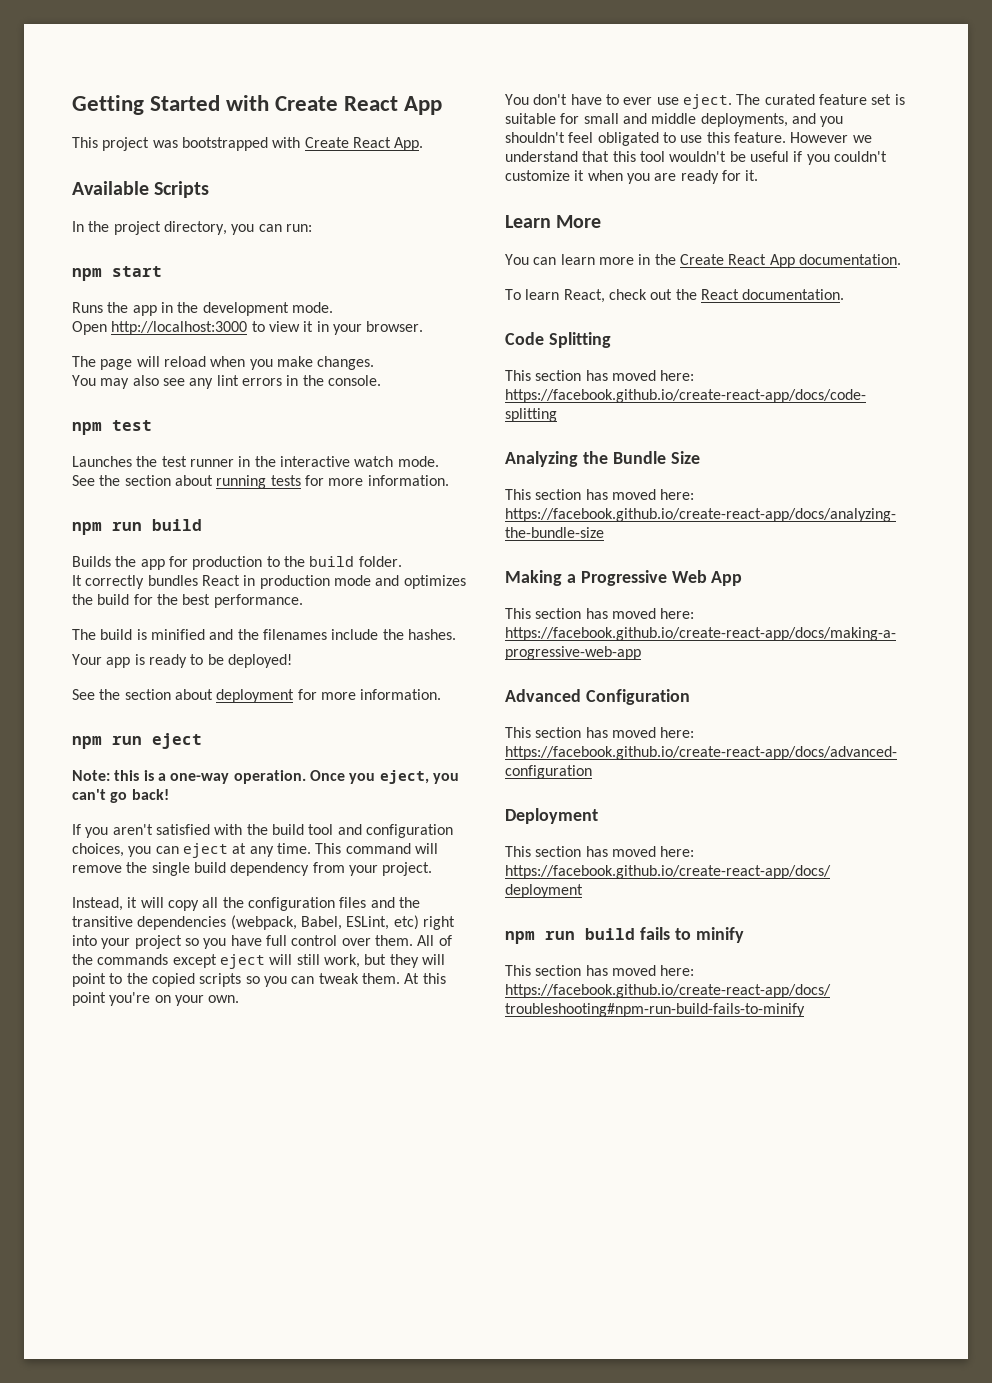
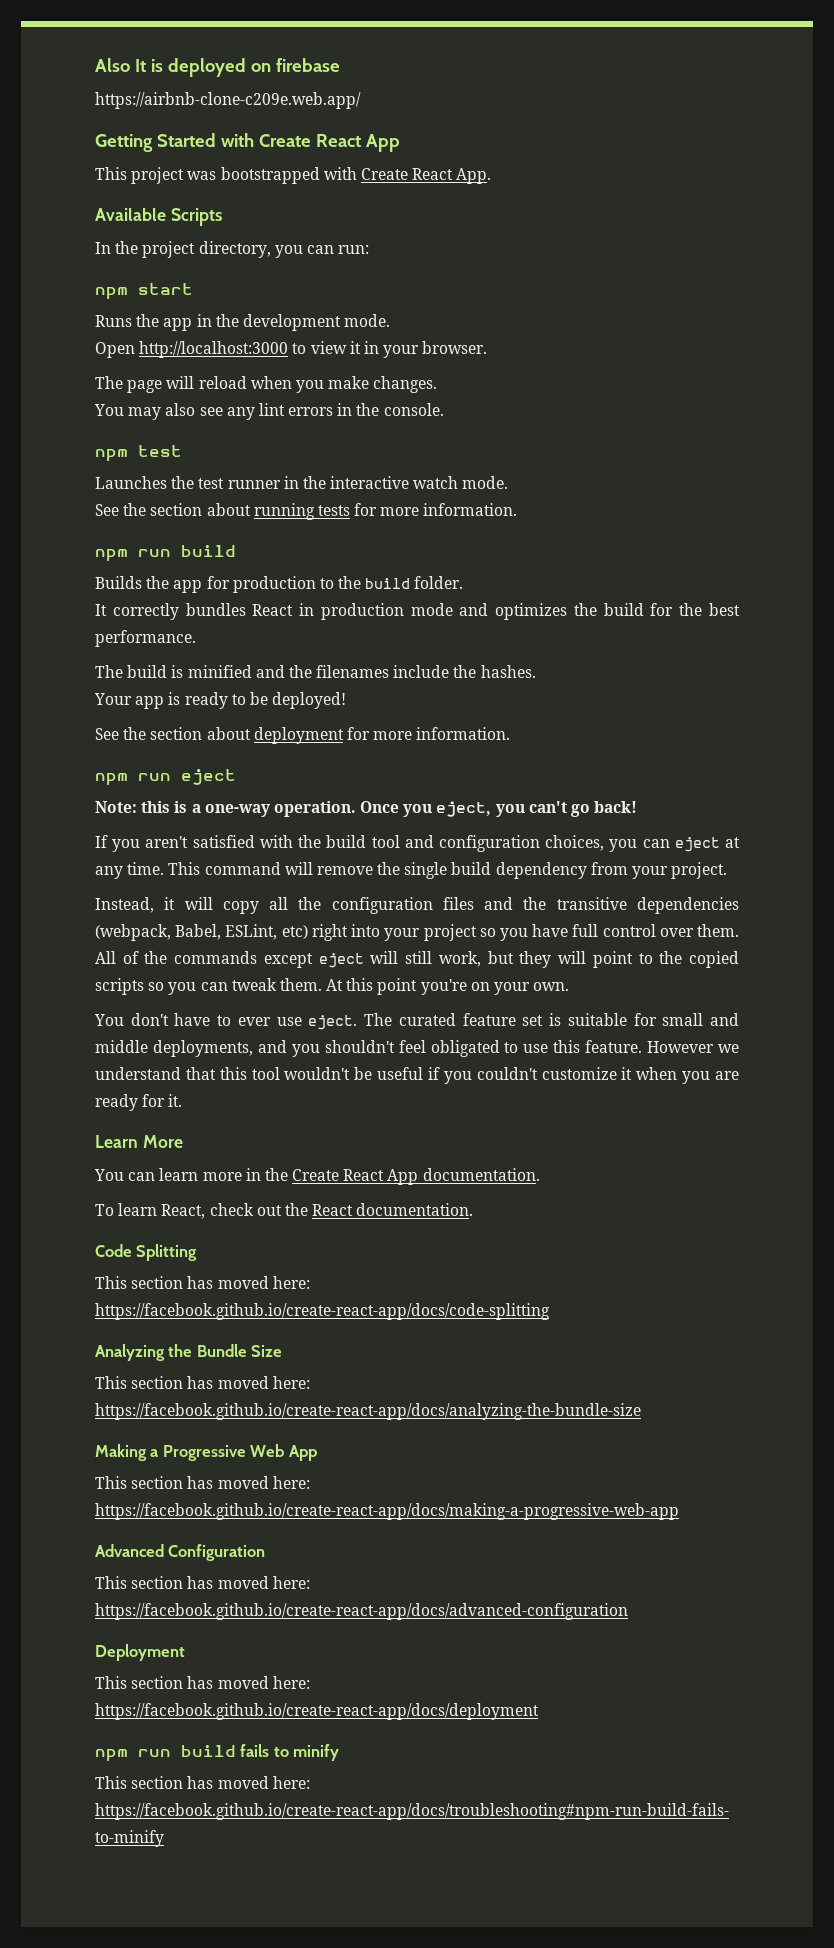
+ Also It is deployed on firebase
+ https://airbnb-clone-c209e.web.app/

